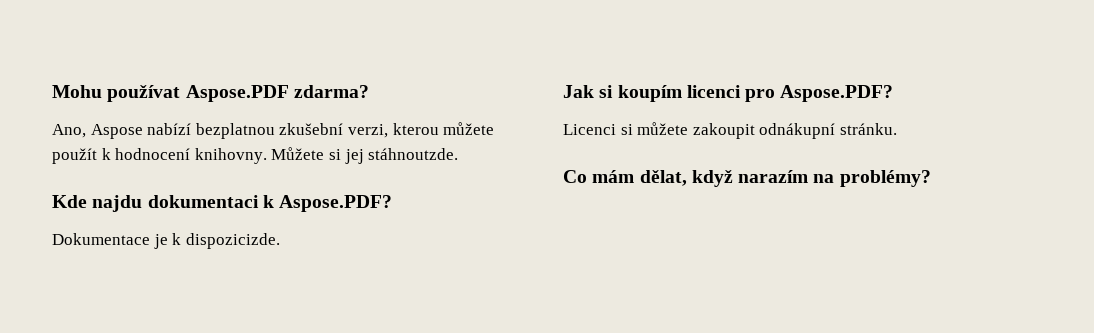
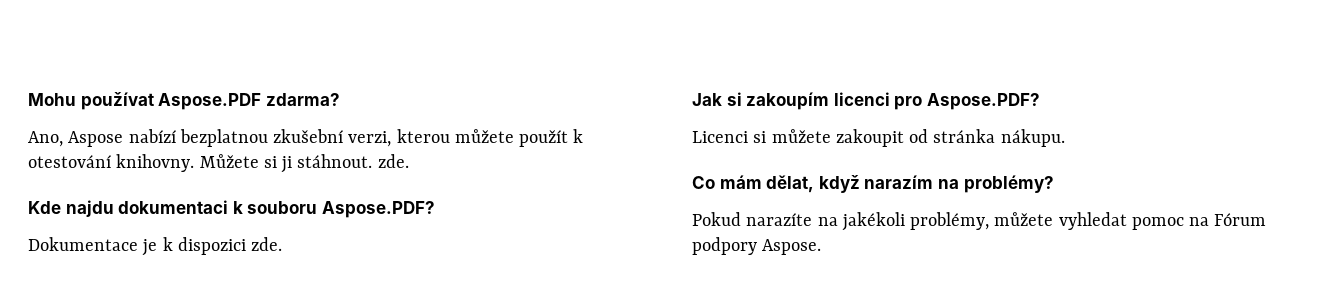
- Ano, Aspose nabízí bezplatnou zkušební verzi, kterou můžete použít k hodnocení knihovny.
+ Ano, Aspose nabízí bezplatnou zkušební verzi, kterou můžete použít k otestování knihovny.
- Můžete si jej stáhnoutzde.
+ Můžete si ji stáhnout. zde.
- Kde najdu dokumentaci k Aspose.PDF?
+ Kde najdu dokumentaci k souboru Aspose.PDF?
- Dokumentace je k dispozicizde.
+ Dokumentace je k dispozici zde.
- Jak si koupím licenci pro Aspose.PDF?
+ Jak si zakoupím licenci pro Aspose.PDF?
- Licenci si můžete zakoupit odnákupní stránku.
+ Licenci si můžete zakoupit od stránka nákupu.
+ Pokud narazíte na jakékoli problémy, můžete vyhledat pomoc na Fórum podpory Aspose.

